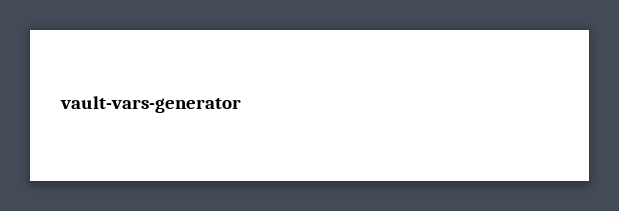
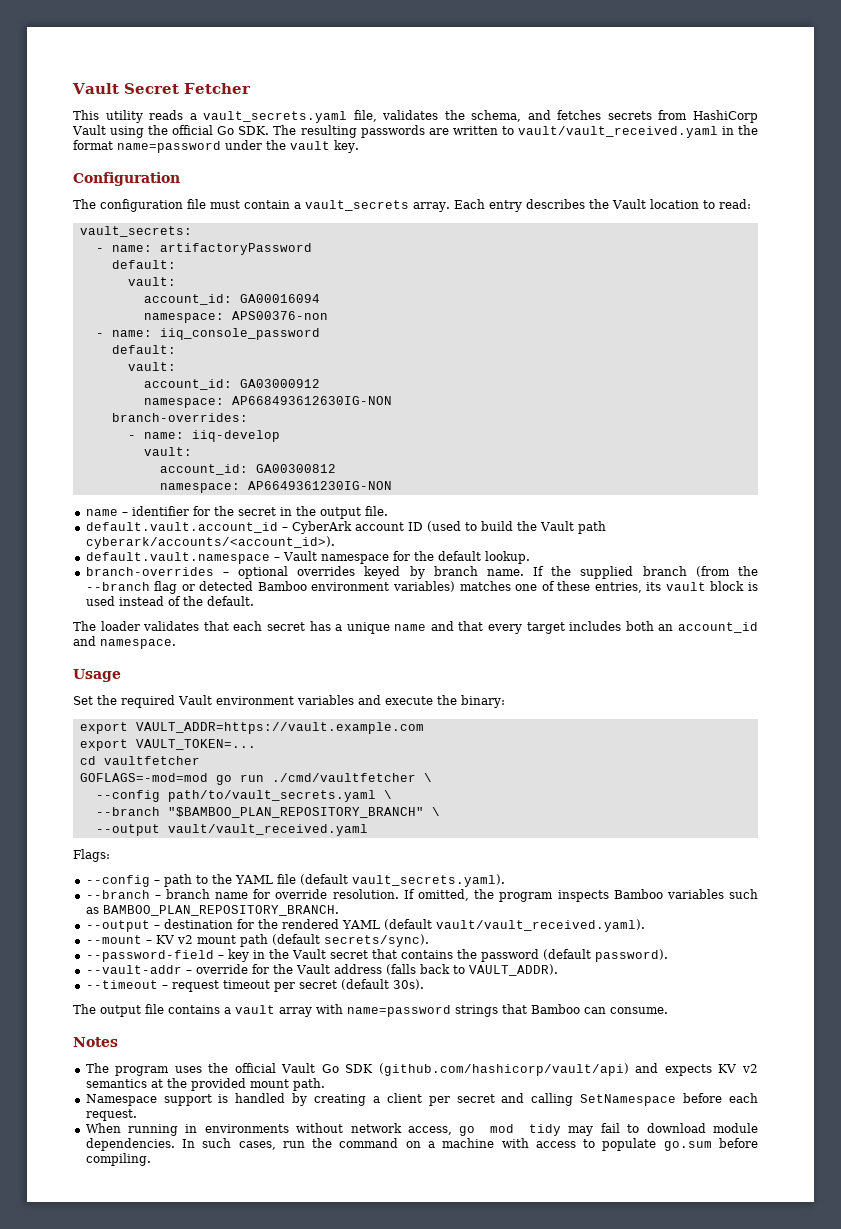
- vault-vars-generator
+ Vault Secret Fetcher
+ This utility reads a vault_secrets.yaml file, validates the schema, and fetches secrets from HashiCorp Vault using the official Go SDK. The resulting passwords are written to vault/vault_received.yaml in the format name=password under the vault key.
+ Configuration
+ The configuration file must contain a vault_secrets array. Each entry describes the Vault location to read:
+ vault_secrets:
+ - name: artifactoryPassword
+ default:
+ vault:
+ account_id: GA00016094
+ namespace: APS00376-non
+ - name: iiq_console_password
+ default:
+ vault:
+ account_id: GA03000912
+ namespace: AP668493612630IG-NON
+ branch-overrides:
+ - name: iiq-develop
+ vault:
+ account_id: GA00300812
+ namespace: AP6649361230IG-NON
+ name – identifier for the secret in the output file.
+ default.vault.account_id – CyberArk account ID (used to build the Vault path cyberark/accounts/<account_id>).
+ default.vault.namespace – Vault namespace for the default lookup.
+ branch-overrides – optional overrides keyed by branch name. If the supplied branch (from the --branch flag or detected Bamboo environment variables) matches one of these entries, its vault block is used instead of the default.
+ The loader validates that each secret has a unique name and that every target includes both an account_id and namespace.
+ Usage
+ Set the required Vault environment variables and execute the binary:
+ export VAULT_ADDR=https://vault.example.com
+ export VAULT_TOKEN=...
+ cd vaultfetcher
+ GOFLAGS=-mod=mod go run ./cmd/vaultfetcher \
+ --config path/to/vault_secrets.yaml \
+ --branch "$BAMBOO_PLAN_REPOSITORY_BRANCH" \
+ --output vault/vault_received.yaml
+ Flags:
+ --config – path to the YAML file (default vault_secrets.yaml).
+ --branch – branch name for override resolution. If omitted, the program inspects Bamboo variables such as BAMBOO_PLAN_REPOSITORY_BRANCH.
+ --output – destination for the rendered YAML (default vault/vault_received.yaml).
+ --mount – KV v2 mount path (default secrets/sync).
+ --password-field – key in the Vault secret that contains the password (default password).
+ --vault-addr – override for the Vault address (falls back to VAULT_ADDR).
+ --timeout – request timeout per secret (default 30s).
+ The output file contains a vault array with name=password strings that Bamboo can consume.
+ Notes
+ The program uses the official Vault Go SDK (github.com/hashicorp/vault/api) and expects KV v2 semantics at the provided mount path.
+ Namespace support is handled by creating a client per secret and calling SetNamespace before each request.
+ When running in environments without network access, go mod tidy may fail to download module dependencies. In such cases, run the command on a machine with access to populate go.sum before compiling.

